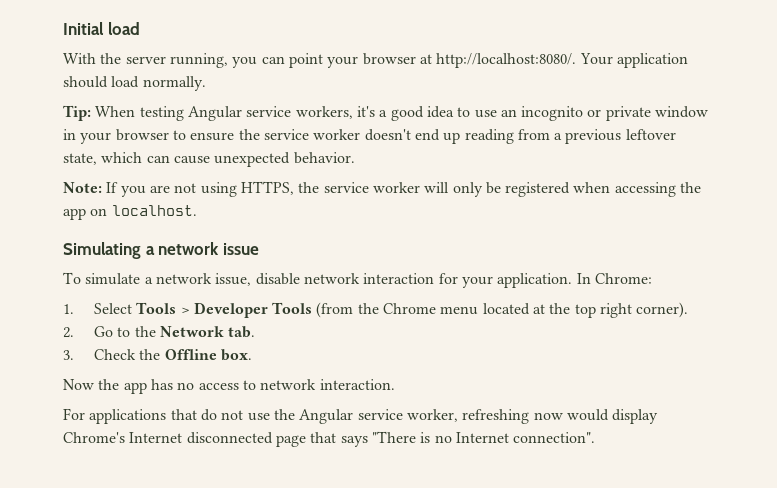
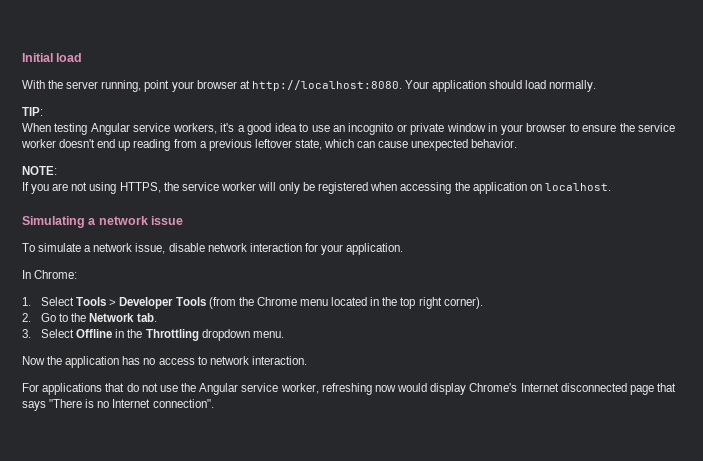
- With the server running, you can point your browser at http://localhost:8080/.
+ With the server running, point your browser at http://localhost:8080.
- Tip: When testing Angular service workers, it's a good idea to use an incognito or private window in your browser to ensure the service worker doesn't end up reading from a previous leftover state, which can cause unexpected behavior.
+ TIP:
+ When testing Angular service workers, it's a good idea to use an incognito or private window in your browser to ensure the service worker doesn't end up reading from a previous leftover state, which can cause unexpected behavior.
- Note: If you are not using HTTPS, the service worker will only be registered when accessing the app on localhost.
+ NOTE:
+ If you are not using HTTPS, the service worker will only be registered when accessing the application on localhost.
- To simulate a network issue, disable network interaction for your application. In Chrome:
+ To simulate a network issue, disable network interaction for your application.
+ In Chrome:
- 1. Select Tools > Developer Tools (from the Chrome menu located at the top right corner).
+ 1. Select Tools > Developer Tools (from the Chrome menu located in the top right corner).
- 3. Check the Offline box.
+ 3. Select Offline in the Throttling dropdown menu.
- Now the app has no access to network interaction.
+ Now the application has no access to network interaction.

